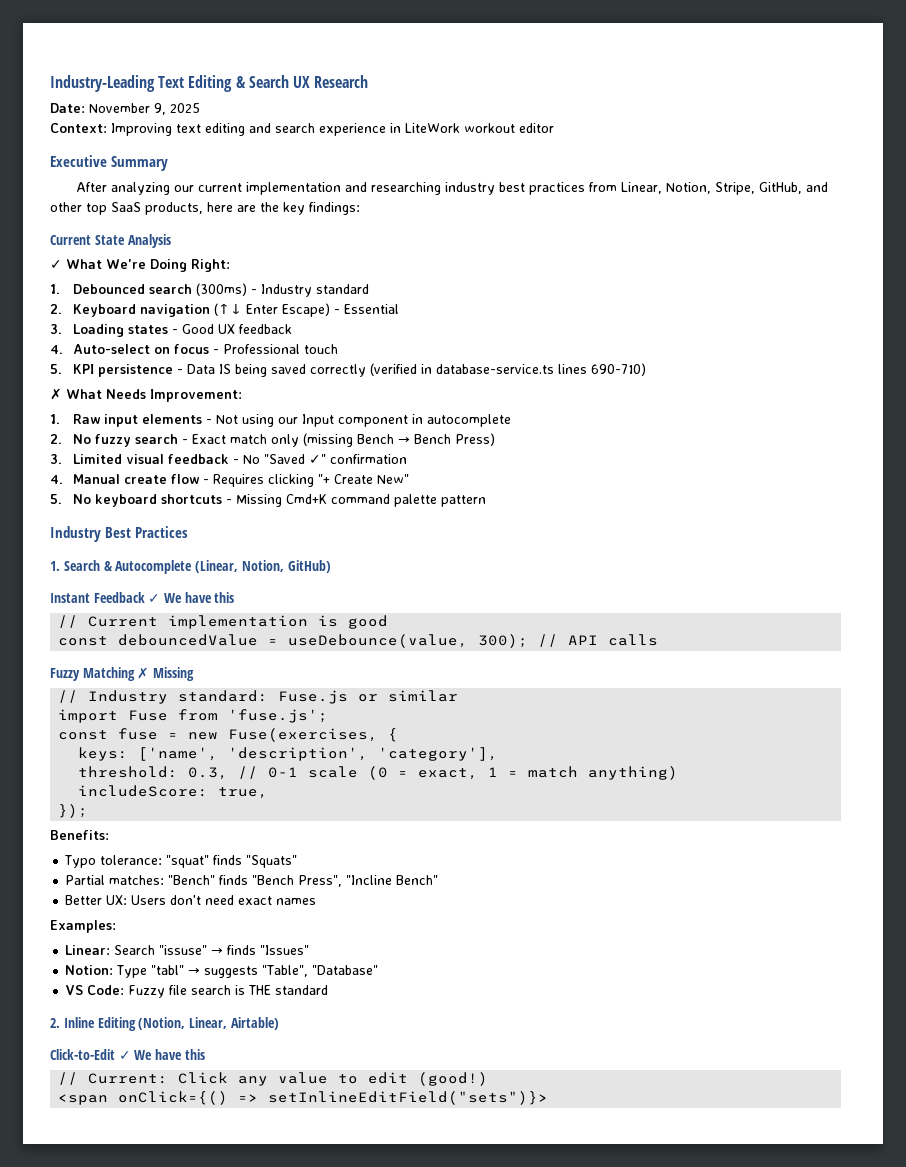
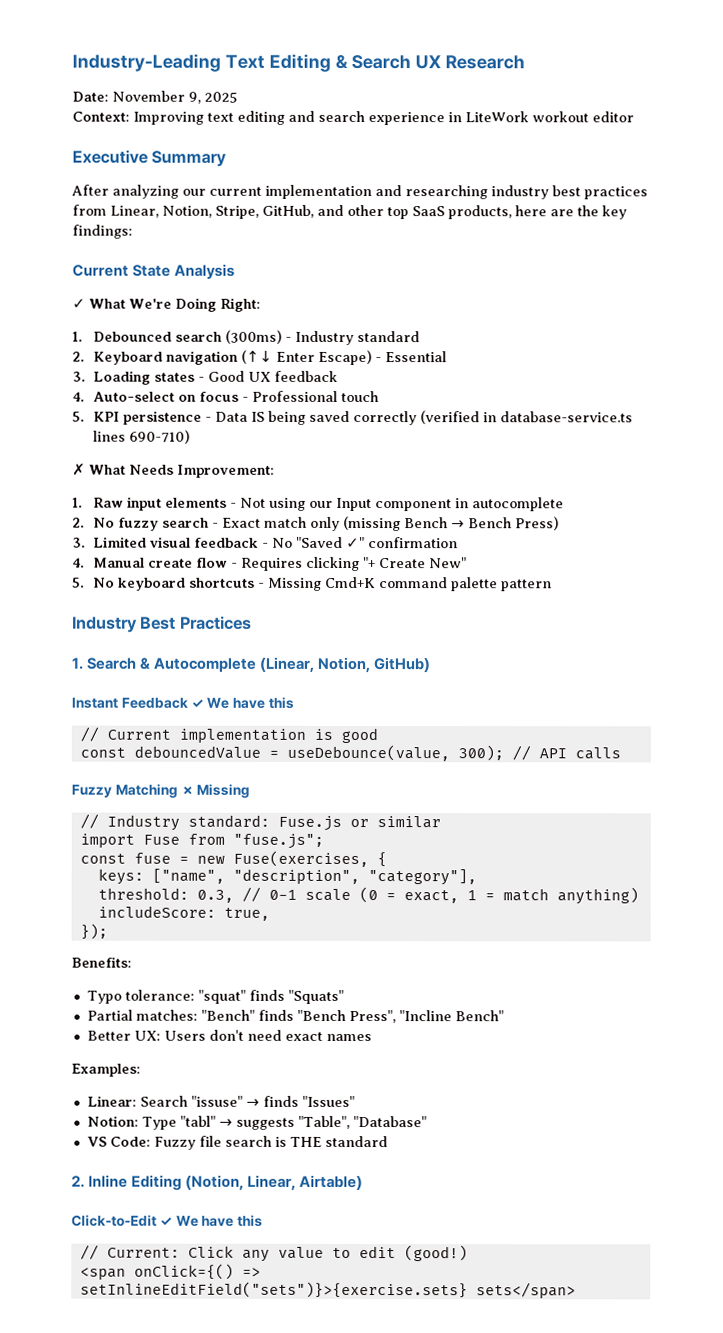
- import Fuse from 'fuse.js';
+ import Fuse from "fuse.js";
- keys: ['name', 'description', 'category'],
+ keys: ["name", "description", "category"],
- <span onClick={() => setInlineEditField("sets")}>
+ <span onClick={() => setInlineEditField("sets")}>{exercise.sets} sets</span>

